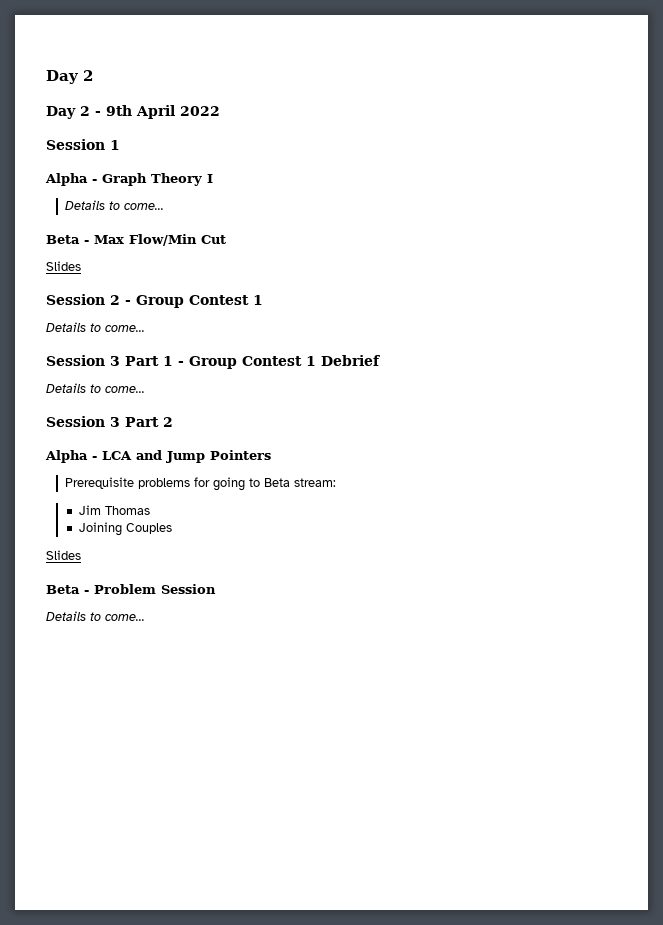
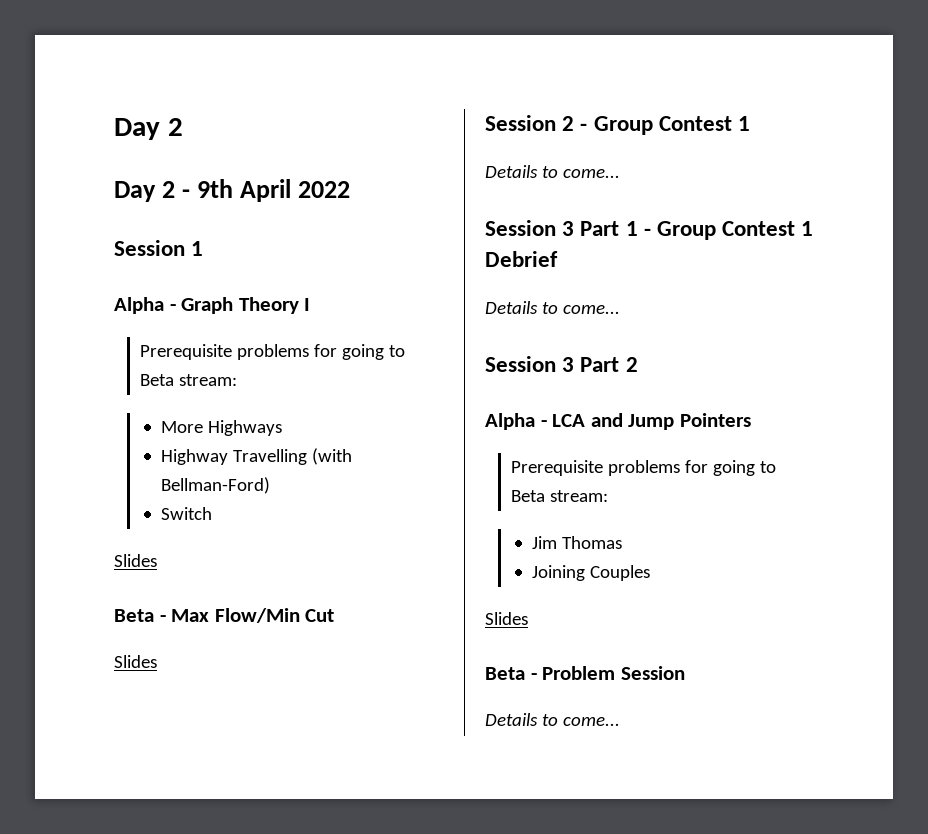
  Alpha - Graph Theory I
- Details to come...
+ Prerequisite problems for going to Beta stream:
+ More Highways
+ Highway Travelling (with Bellman-Ford)
+ Switch
+ Slides

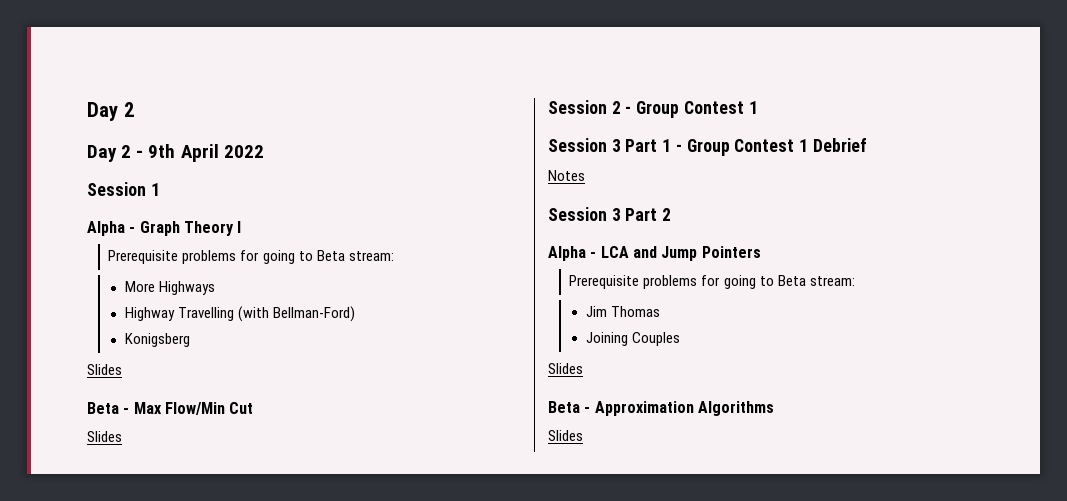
- Switch
+ Konigsberg
  Session 2 - Group Contest 1
- Details to come...
  Session 3 Part 1 - Group Contest 1 Debrief
- Details to come...
+ Notes
- Beta - Problem Session
- Details to come...
+ Beta - Approximation Algorithms
+ Slides

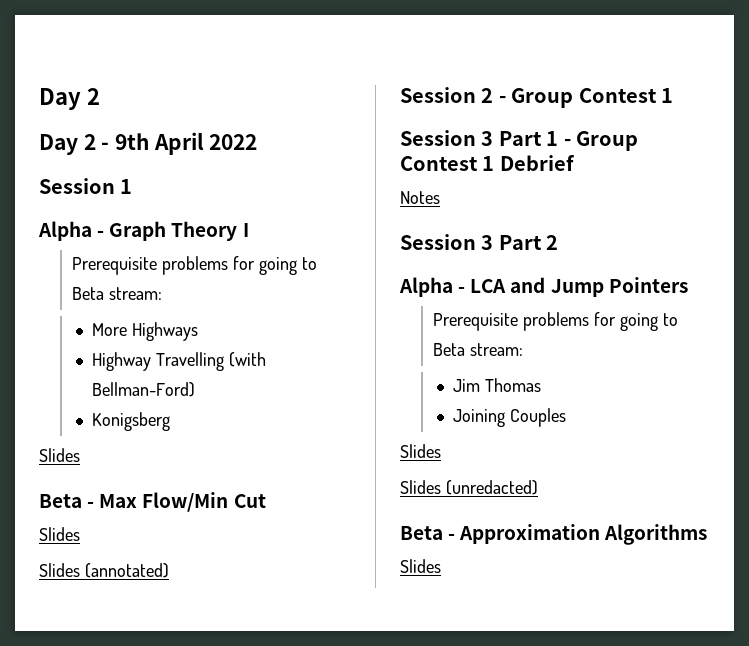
+ Slides (annotated)
+ Slides (unredacted)

